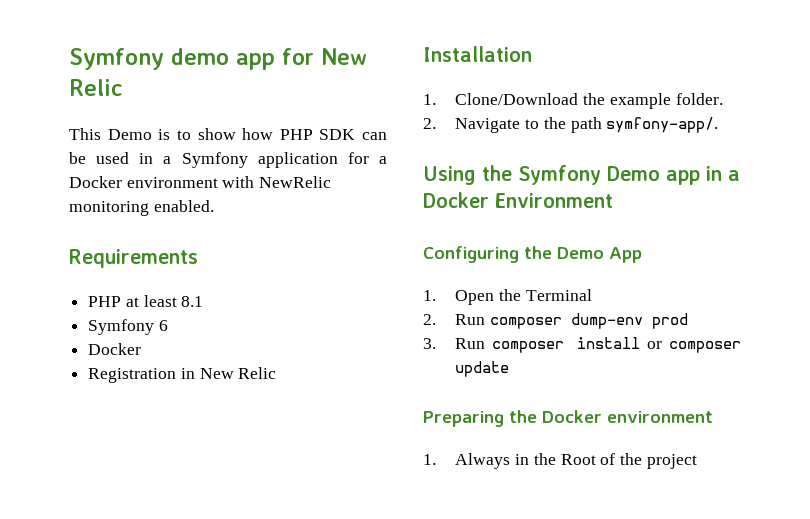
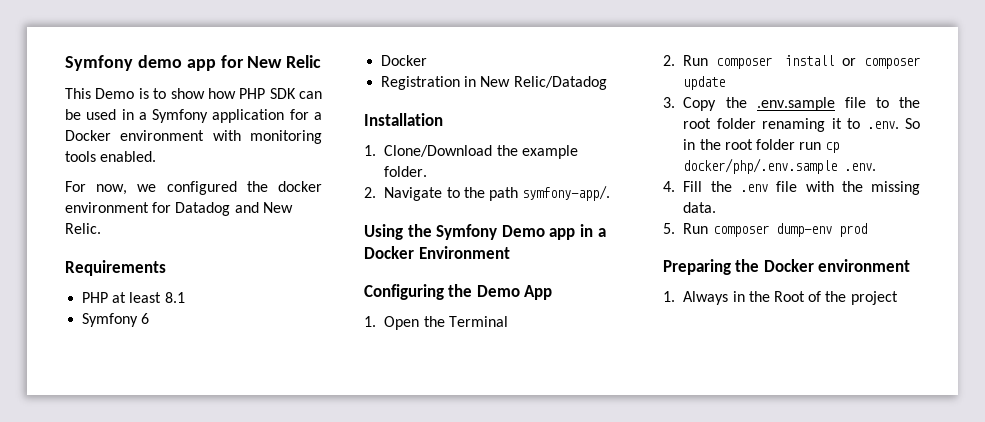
- This Demo is to show how PHP SDK can be used in a Symfony application for a Docker environment with NewRelic monitoring enabled.
+ This Demo is to show how PHP SDK can be used in a Symfony application for a Docker environment with monitoring tools enabled.
+ For now, we configured the docker environment for Datadog and New Relic.
- Registration in New Relic
+ Registration in New Relic/Datadog
- 2. Run composer dump-env prod
- 3. Run composer install or composer update
+ 2. Run composer install or composer update
+ 3. Copy the .env.sample file to the root folder renaming it to .env. So in the root folder run cp docker/php/.env.sample .env.
+ 4. Fill the .env file with the missing data.
+ 5. Run composer dump-env prod

